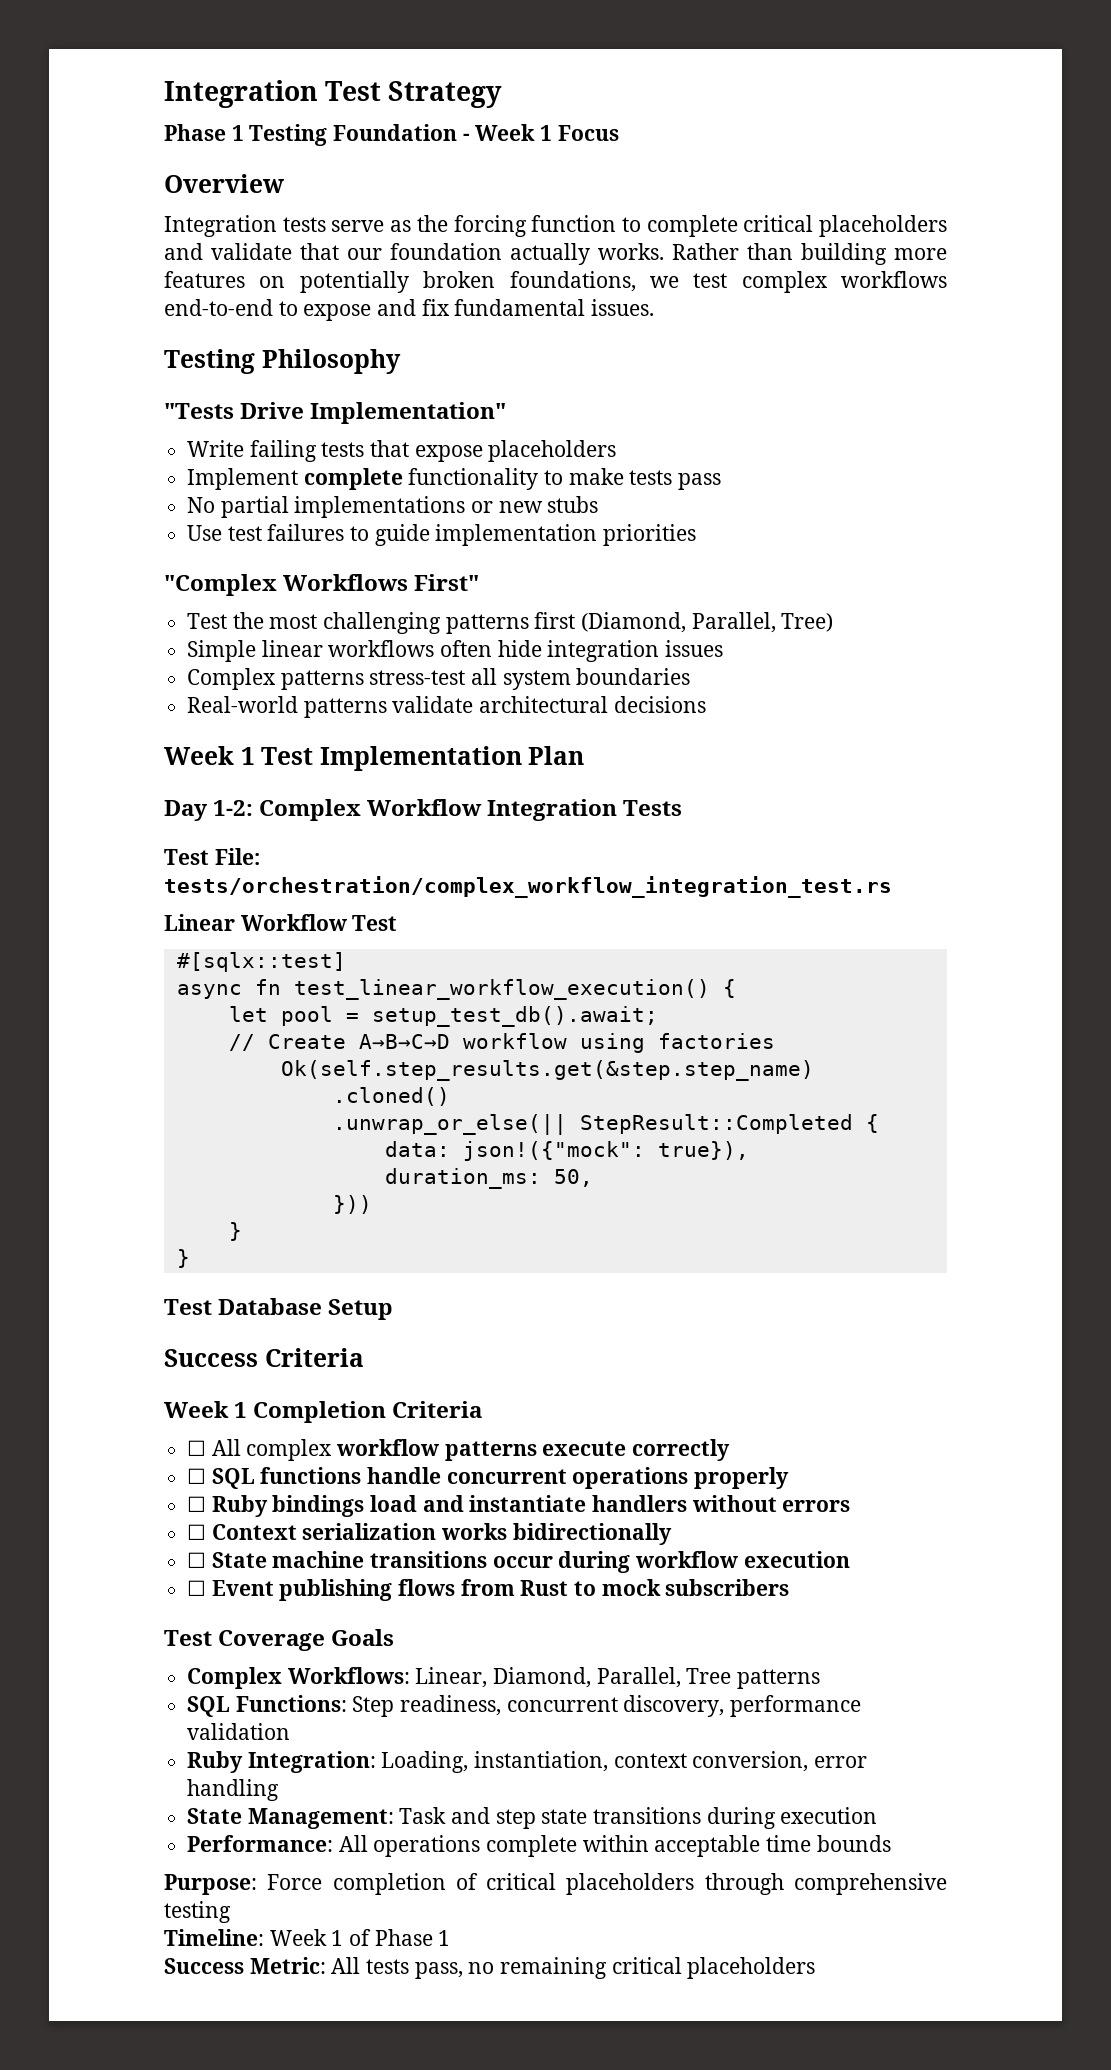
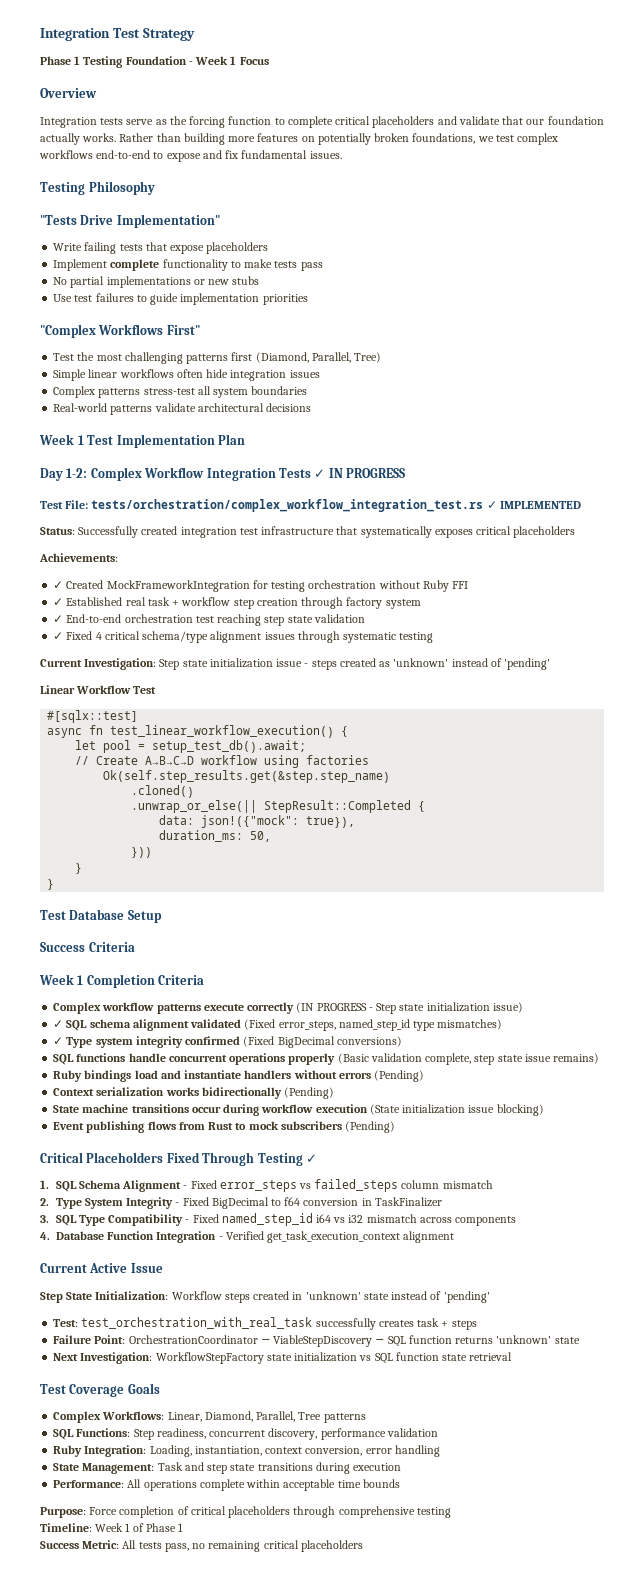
- Day 1-2: Complex Workflow Integration Tests
+ Day 1-2: Complex Workflow Integration Tests ✓ IN PROGRESS
- Test File: tests/orchestration/complex_workflow_integration_test.rs
+ Test File: tests/orchestration/complex_workflow_integration_test.rs ✓ IMPLEMENTED
+ Status: Successfully created integration test infrastructure that systematically exposes critical placeholders
+ Achievements:
+ ✓ Created MockFrameworkIntegration for testing orchestration without Ruby FFI
+ ✓ Established real task + workflow step creation through factory system
+ ✓ End-to-end orchestration test reaching step state validation
+ ✓ Fixed 4 critical schema/type alignment issues through systematic testing
+ Current Investigation: Step state initialization issue - steps created as 'unknown' instead of 'pending'
- ☐ All complex workflow patterns execute correctly
- ☐ SQL functions handle concurrent operations properly
- ☐ Ruby bindings load and instantiate handlers without errors
- ☐ Context serialization works bidirectionally
- ☐ State machine transitions occur during workflow execution
- ☐ Event publishing flows from Rust to mock subscribers
+ Complex workflow patterns execute correctly (IN PROGRESS - Step state initialization issue)
+ ✓ SQL schema alignment validated (Fixed error_steps, named_step_id type mismatches)
+ ✓ Type system integrity confirmed (Fixed BigDecimal conversions)
+ SQL functions handle concurrent operations properly (Basic validation complete, step state issue remains)
+ Ruby bindings load and instantiate handlers without errors (Pending)
+ Context serialization works bidirectionally (Pending)
+ State machine transitions occur during workflow execution (State initialization issue blocking)
+ Event publishing flows from Rust to mock subscribers (Pending)
+ Critical Placeholders Fixed Through Testing ✓
+ 1. SQL Schema Alignment - Fixed error_steps vs failed_steps column mismatch
+ 2. Type System Integrity - Fixed BigDecimal to f64 conversion in TaskFinalizer
+ 3. SQL Type Compatibility - Fixed named_step_id i64 vs i32 mismatch across components
+ 4. Database Function Integration - Verified get_task_execution_context alignment
+ Current Active Issue
+ Step State Initialization: Workflow steps created in 'unknown' state instead of 'pending'
+ Test: test_orchestration_with_real_task successfully creates task + steps
+ Failure Point: OrchestrationCoordinator → ViableStepDiscovery → SQL function returns 'unknown' state
+ Next Investigation: WorkflowStepFactory state initialization vs SQL function state retrieval

